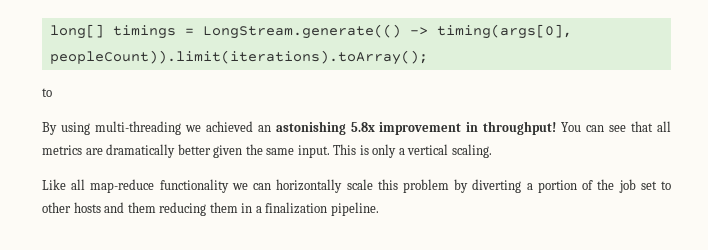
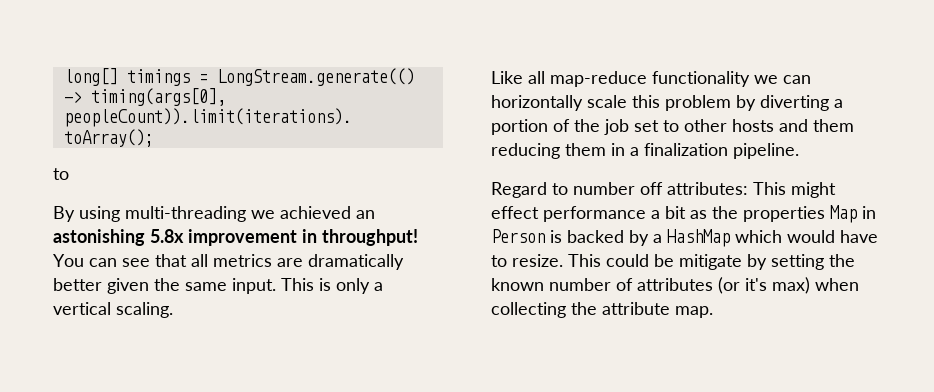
+ Regard to number off attributes: This might effect performance a bit as the properties Map in Person is backed by a HashMap which would have to resize. This could be mitigate by setting the known number of attributes (or it's max) when collecting the attribute map.

